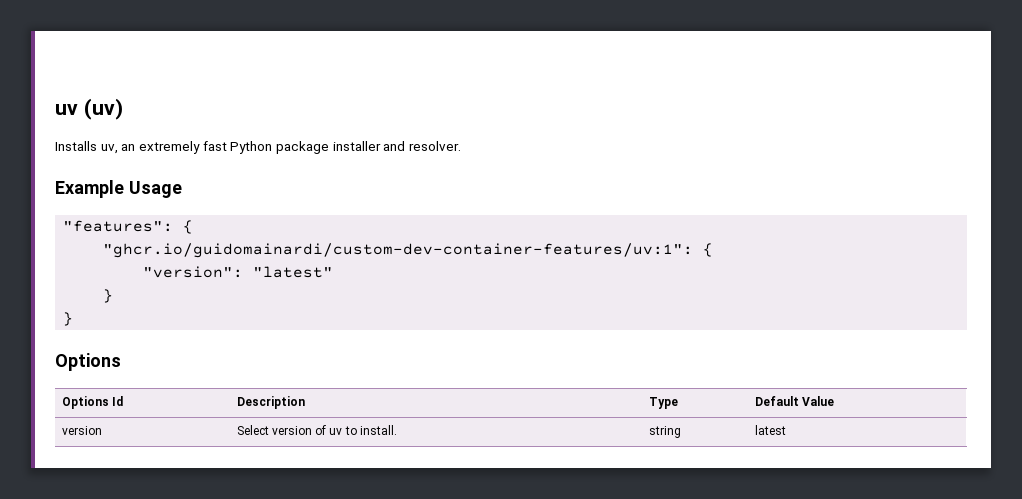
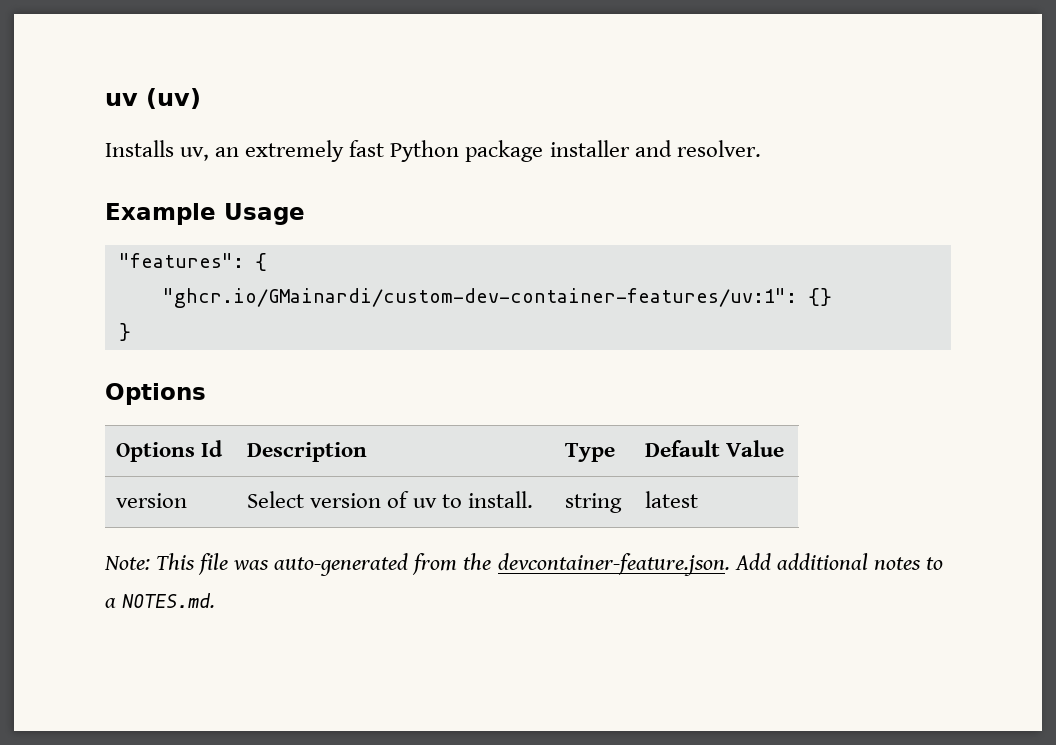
- "ghcr.io/guidomainardi/custom-dev-container-features/uv:1": {
- "version": "latest"
- }
+ "ghcr.io/GMainardi/custom-dev-container-features/uv:1": {}
+ Note: This file was auto-generated from the devcontainer-feature.json. Add additional notes to a NOTES.md.

